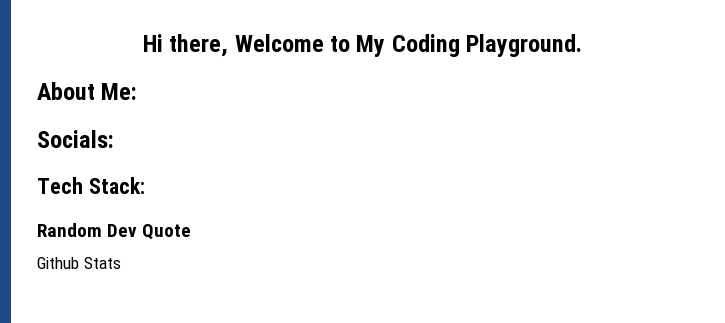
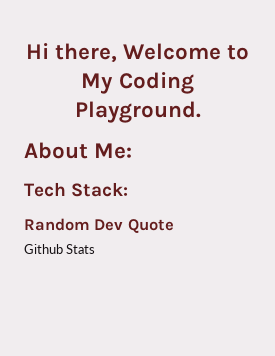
- Socials:

